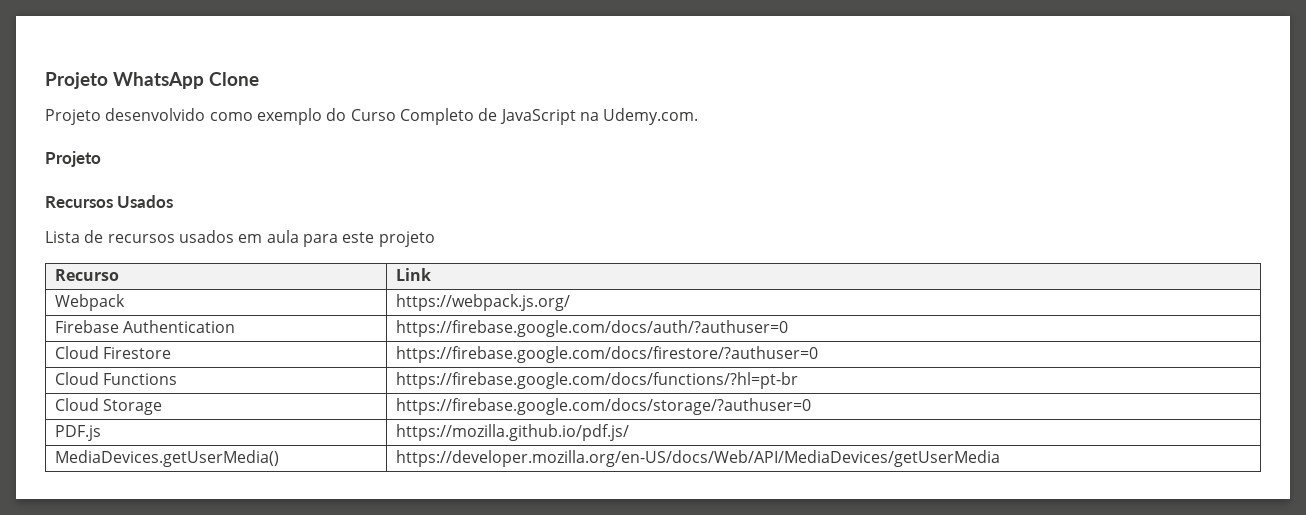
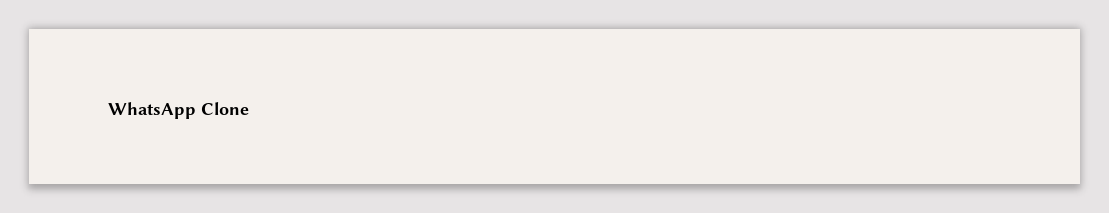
- Projeto WhatsApp Clone
+ WhatsApp Clone
- Projeto desenvolvido como exemplo do Curso Completo de JavaScript na Udemy.com.
- Projeto
- Recursos Usados
- Lista de recursos usados em aula para este projeto
- Recurso | Link
- Webpack | https://webpack.js.org/
- Firebase Authentication | https://firebase.google.com/docs/auth/?authuser=0
- Cloud Firestore | https://firebase.google.com/docs/firestore/?authuser=0
- Cloud Functions | https://firebase.google.com/docs/functions/?hl=pt-br
- Cloud Storage | https://firebase.google.com/docs/storage/?authuser=0
- PDF.js | https://mozilla.github.io/pdf.js/
- MediaDevices.getUserMedia() | https://developer.mozilla.org/en-US/docs/Web/API/MediaDevices/getUserMedia

